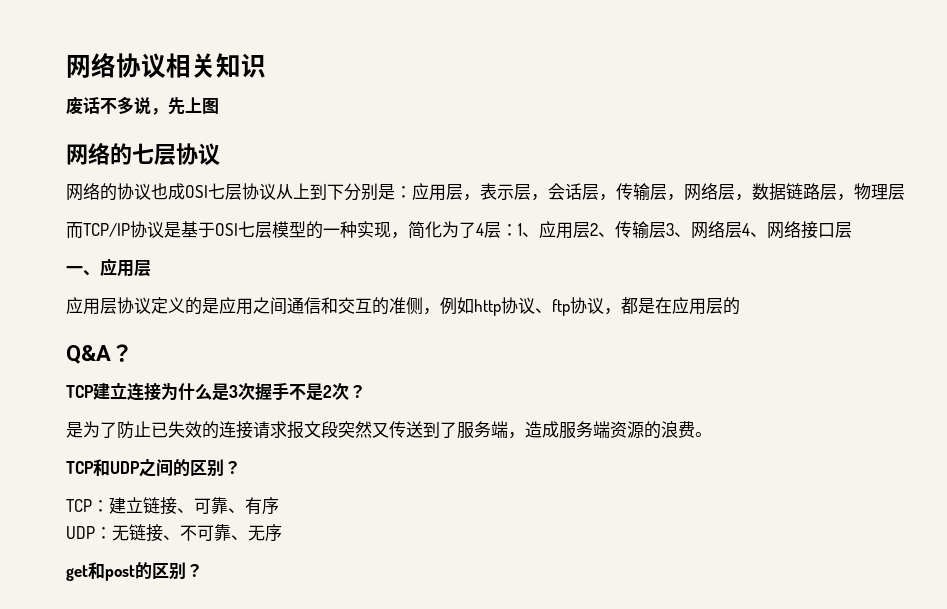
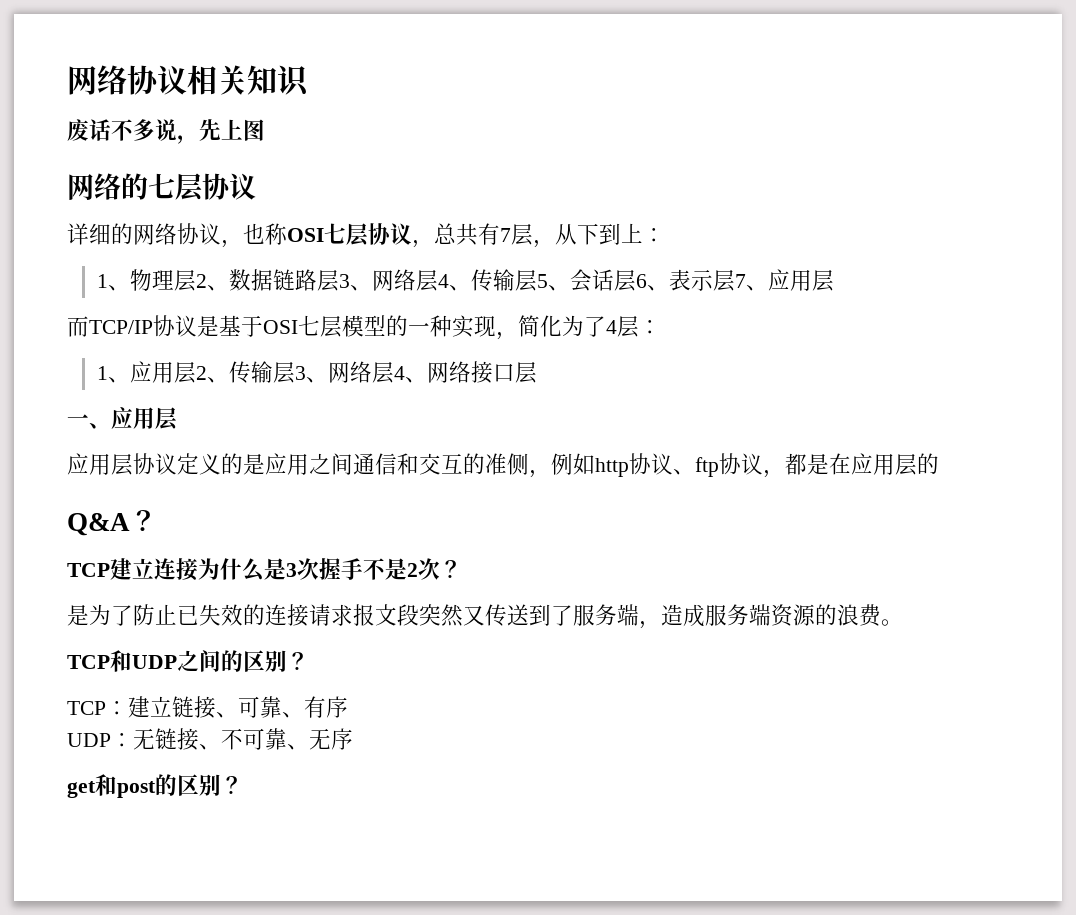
- 网络的协议也成OSI七层协议从上到下分别是：应用层，表示层，会话层，传输层，网络层，数据链路层，物理层
+ 详细的网络协议，也称OSI七层协议，总共有7层，从下到上：
+ 1、物理层2、数据链路层3、网络层4、传输层5、会话层6、表示层7、应用层
- 而TCP/IP协议是基于OSI七层模型的一种实现，简化为了4层：1、应用层2、传输层3、网络层4、网络接口层
+ 而TCP/IP协议是基于OSI七层模型的一种实现，简化为了4层：
+ 1、应用层2、传输层3、网络层4、网络接口层

